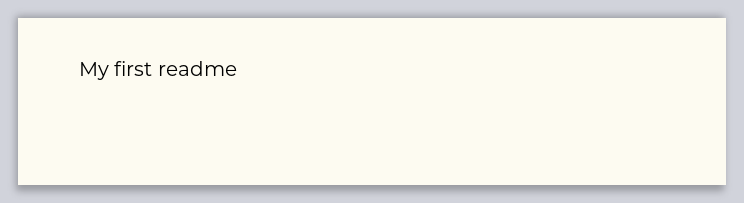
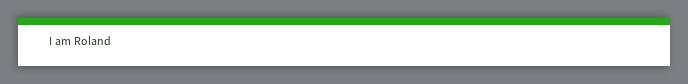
- My first readme
+ I am Roland

